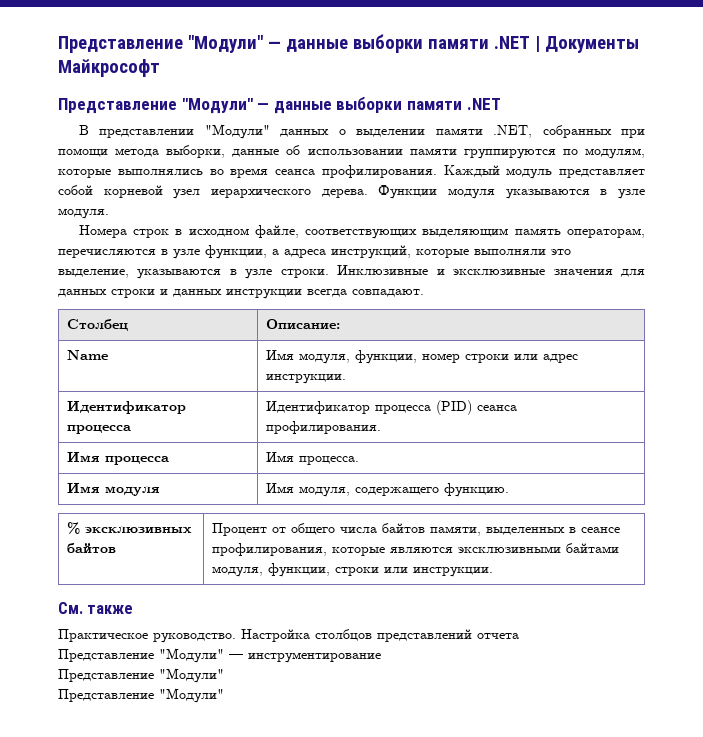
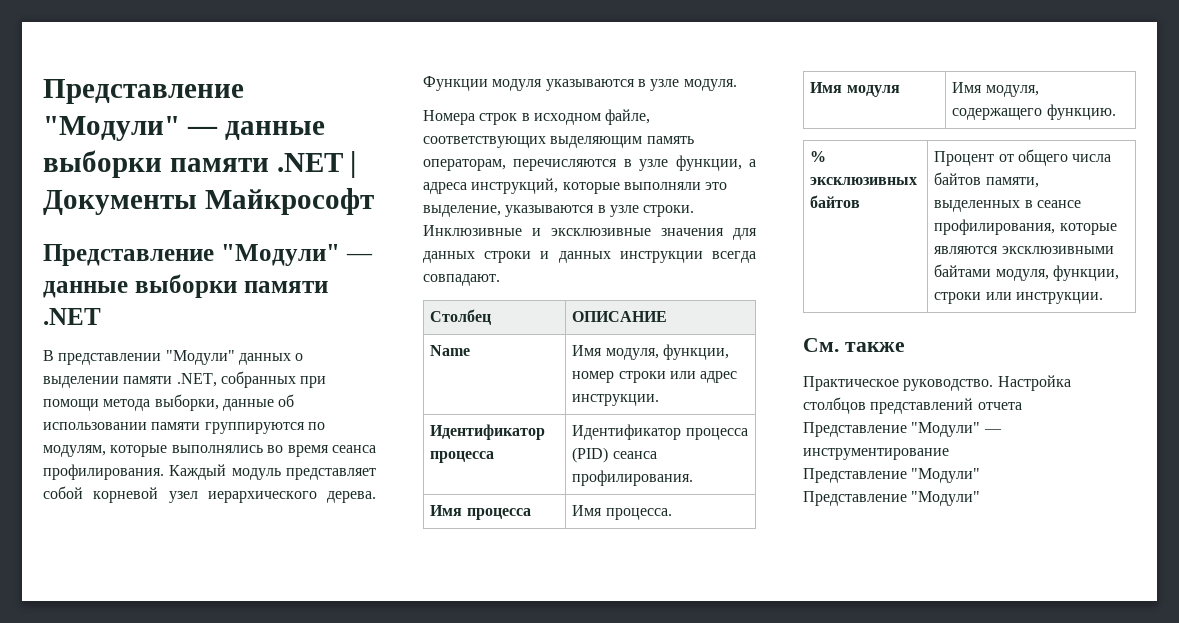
- Столбец | Описание:
+ Столбец | ОПИСАНИЕ

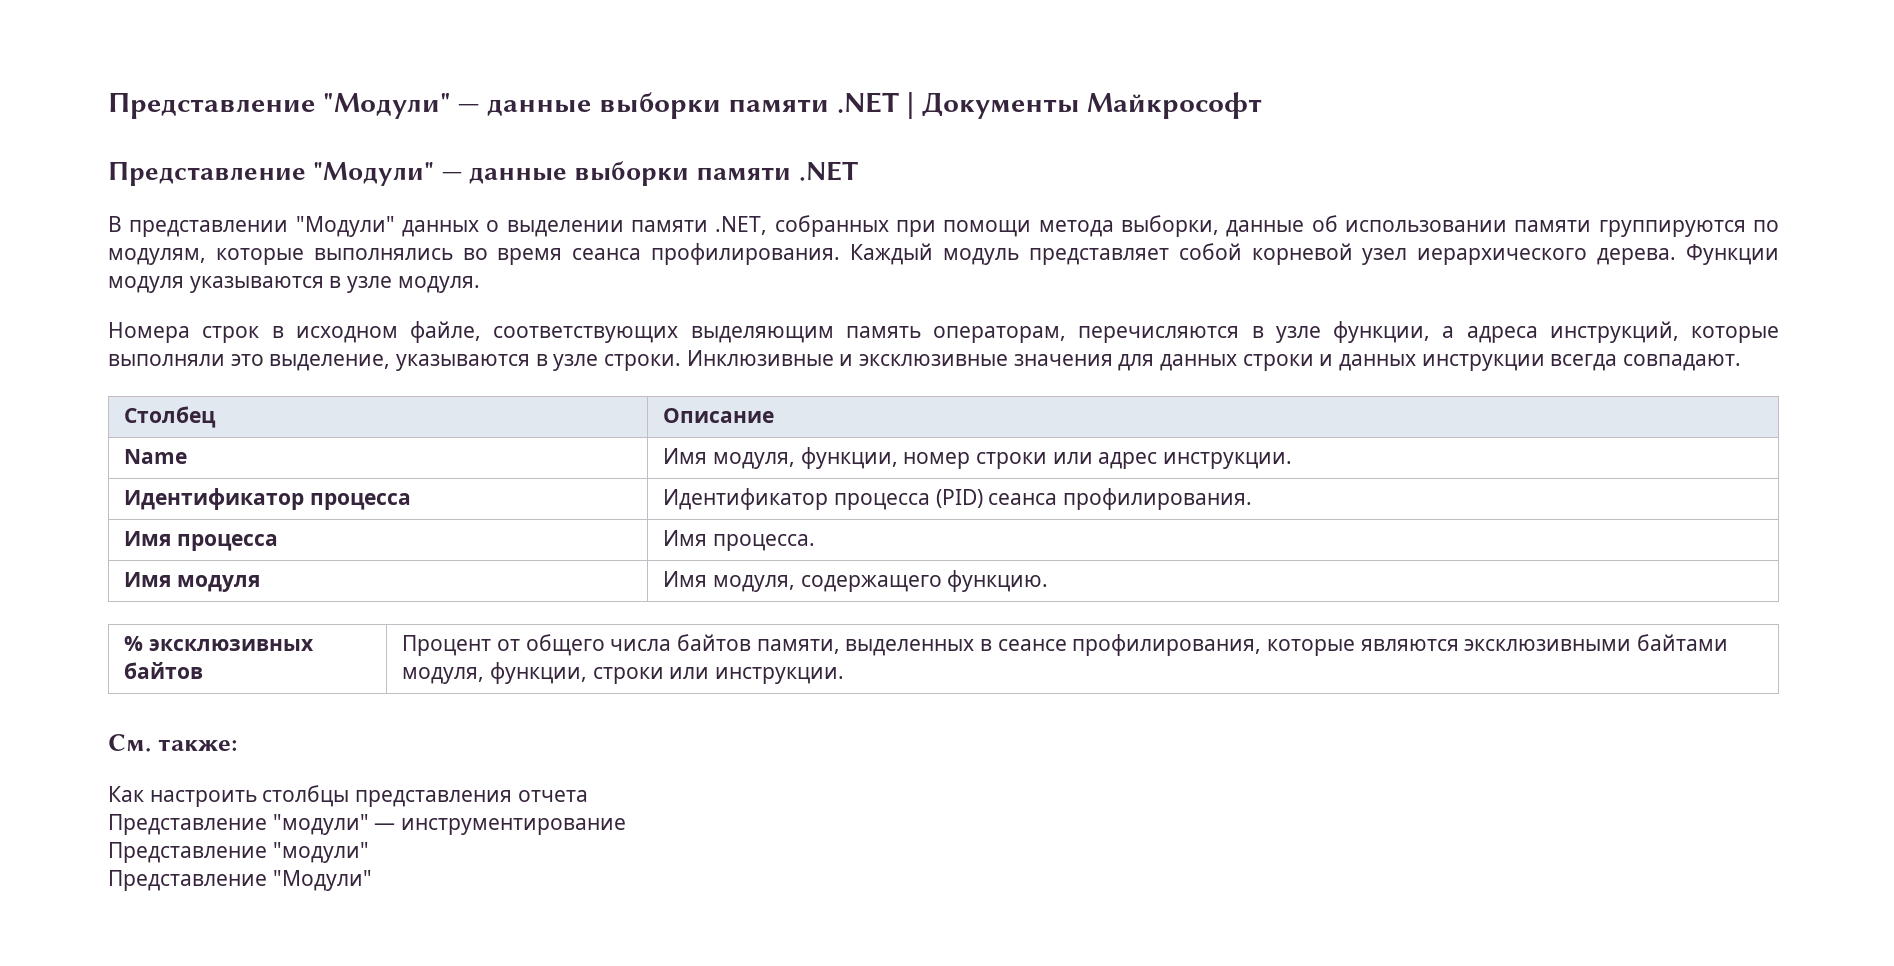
- Столбец | ОПИСАНИЕ
+ Столбец | Описание
- См. также
- Практическое руководство. Настройка столбцов представлений отчета
+ См. также:
+ Как настроить столбцы представления отчета
- Представление "Модули" — инструментирование
- Представление "Модули"
+ Представление "модули" — инструментирование
+ Представление "модули"

